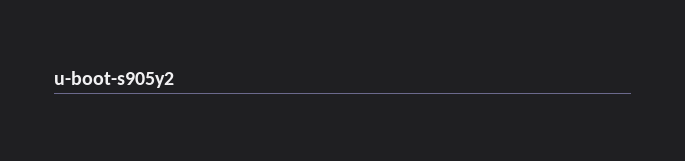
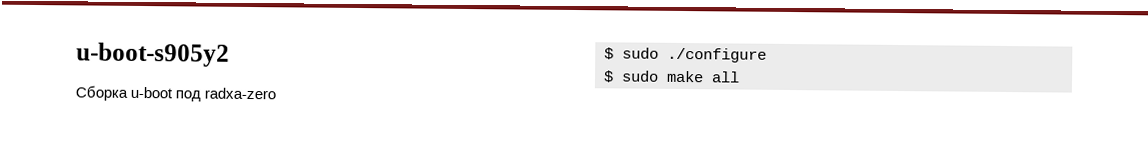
+ Сборка u-boot под radxa-zero
+ $ sudo ./configure
+ $ sudo make all

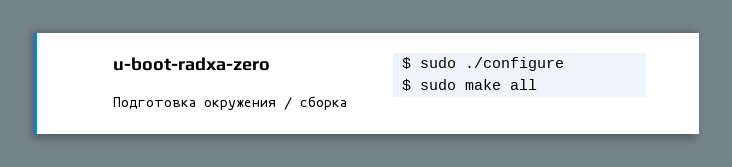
- u-boot-s905y2
- Сборка u-boot под radxa-zero
+ u-boot-radxa-zero
+ Подготовка окружения / сборка

